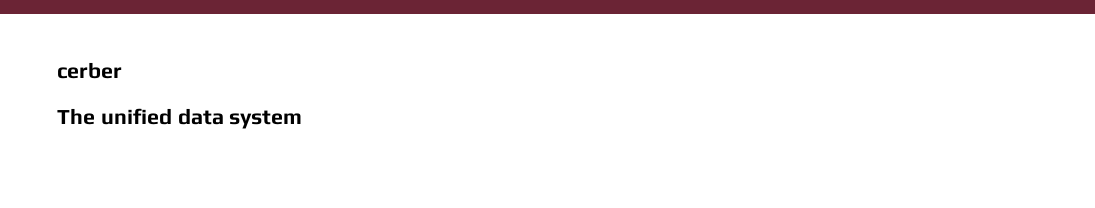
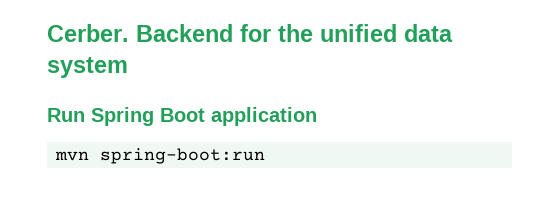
- cerber
- The unified data system
+ Cerber. Backend for the unified data system
+ Run Spring Boot application
+ mvn spring-boot:run

